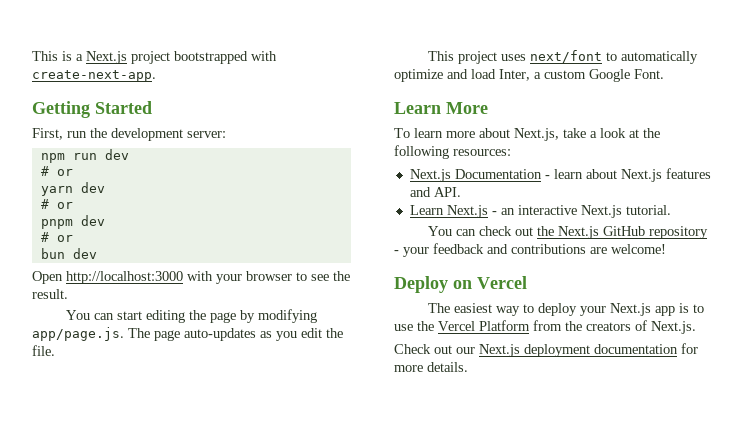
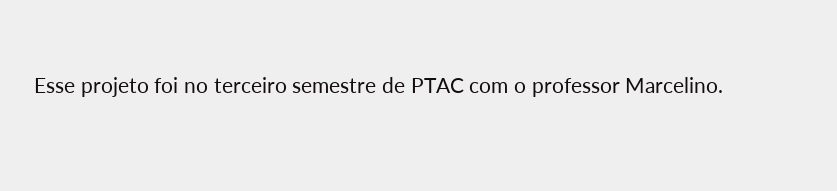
- This is a Next.js project bootstrapped with create-next-app.
- Getting Started
- First, run the development server:
- npm run dev
- # or
- yarn dev
- # or
- pnpm dev
- # or
- bun dev
- Open http://localhost:3000 with your browser to see the result.
- You can start editing the page by modifying app/page.js. The page auto-updates as you edit the file.
- This project uses next/font to automatically optimize and load Inter, a custom Google Font.
- Learn More
- To learn more about Next.js, take a look at the following resources:
- Next.js Documentation - learn about Next.js features and API.
- Learn Next.js - an interactive Next.js tutorial.
- You can check out the Next.js GitHub repository - your feedback and contributions are welcome!
- Deploy on Vercel
- The easiest way to deploy your Next.js app is to use the Vercel Platform from the creators of Next.js.
- Check out our Next.js deployment documentation for more details.
+ Esse projeto foi no terceiro semestre de PTAC com o professor Marcelino.

